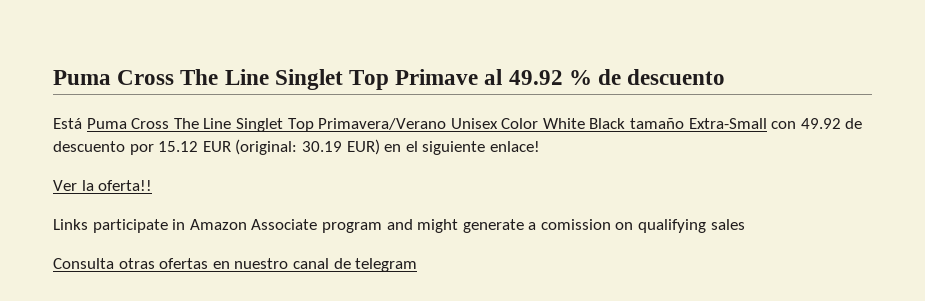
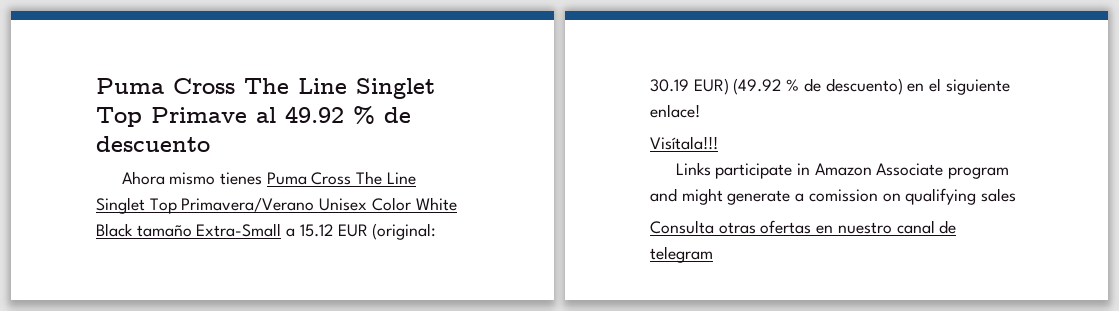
- Está Puma Cross The Line Singlet Top Primavera/Verano Unisex Color White Black tamaño Extra-Small con 49.92 de descuento por 15.12 EUR (original: 30.19 EUR) en el siguiente enlace!
+ Ahora mismo tienes Puma Cross The Line Singlet Top Primavera/Verano Unisex Color White Black tamaño Extra-Small a 15.12 EUR (original: 30.19 EUR) (49.92 % de descuento) en el siguiente enlace!
- Ver la oferta!!
+ Visítala!!!

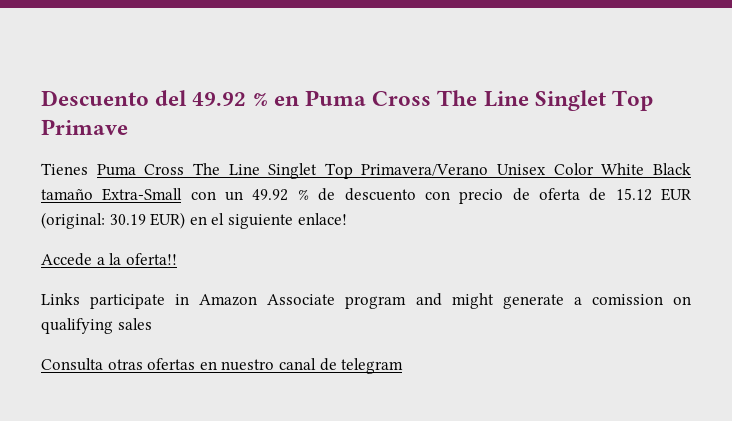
- Puma Cross The Line Singlet Top Primave al 49.92 % de descuento
- Ahora mismo tienes Puma Cross The Line Singlet Top Primavera/Verano Unisex Color White Black tamaño Extra-Small a 15.12 EUR (original: 30.19 EUR) (49.92 % de descuento) en el siguiente enlace!
+ Descuento del 49.92 % en Puma Cross The Line Singlet Top Primave
+ Tienes Puma Cross The Line Singlet Top Primavera/Verano Unisex Color White Black tamaño Extra-Small con un 49.92 % de descuento con precio de oferta de 15.12 EUR (original: 30.19 EUR) en el siguiente enlace!
- Visítala!!!
+ Accede a la oferta!!

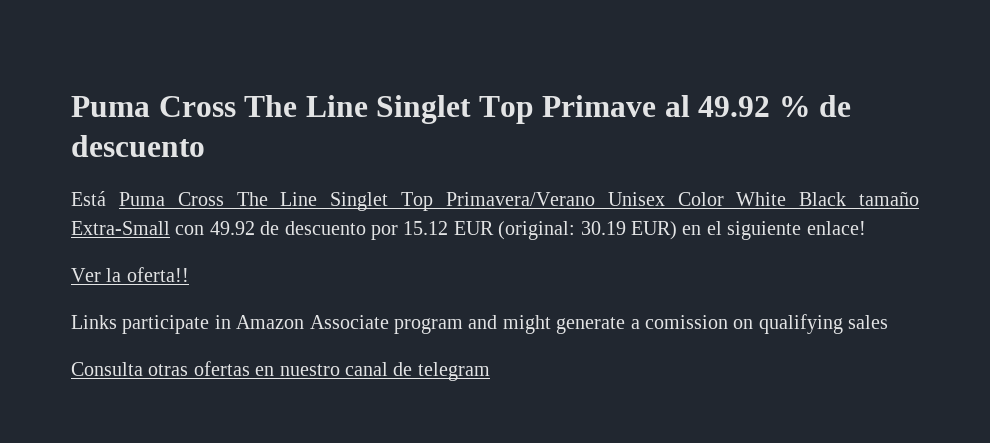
- Descuento del 49.92 % en Puma Cross The Line Singlet Top Primave
- Tienes Puma Cross The Line Singlet Top Primavera/Verano Unisex Color White Black tamaño Extra-Small con un 49.92 % de descuento con precio de oferta de 15.12 EUR (original: 30.19 EUR) en el siguiente enlace!
+ Puma Cross The Line Singlet Top Primave al 49.92 % de descuento
+ Está Puma Cross The Line Singlet Top Primavera/Verano Unisex Color White Black tamaño Extra-Small con 49.92 de descuento por 15.12 EUR (original: 30.19 EUR) en el siguiente enlace!
- Accede a la oferta!!
+ Ver la oferta!!

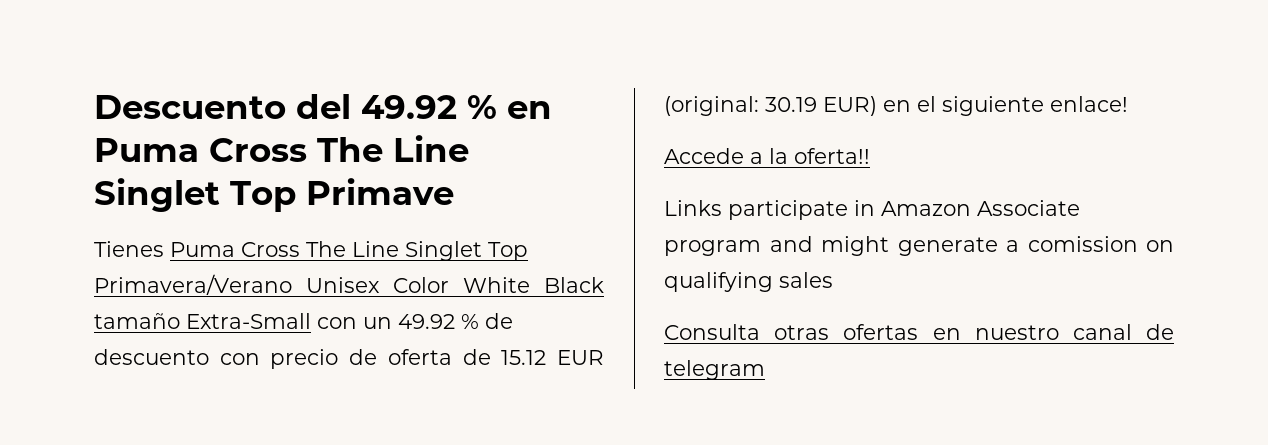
- Puma Cross The Line Singlet Top Primave al 49.92 % de descuento
- Está Puma Cross The Line Singlet Top Primavera/Verano Unisex Color White Black tamaño Extra-Small con 49.92 de descuento por 15.12 EUR (original: 30.19 EUR) en el siguiente enlace!
+ Descuento del 49.92 % en Puma Cross The Line Singlet Top Primave
+ Tienes Puma Cross The Line Singlet Top Primavera/Verano Unisex Color White Black tamaño Extra-Small con un 49.92 % de descuento con precio de oferta de 15.12 EUR (original: 30.19 EUR) en el siguiente enlace!
- Ver la oferta!!
+ Accede a la oferta!!

